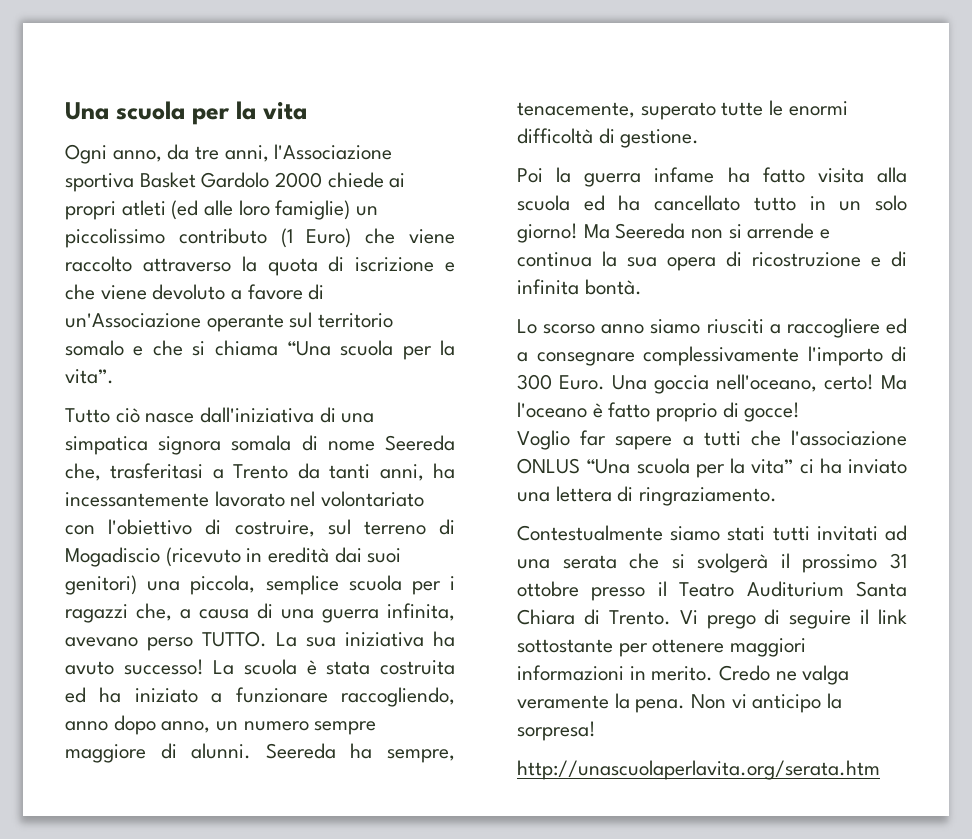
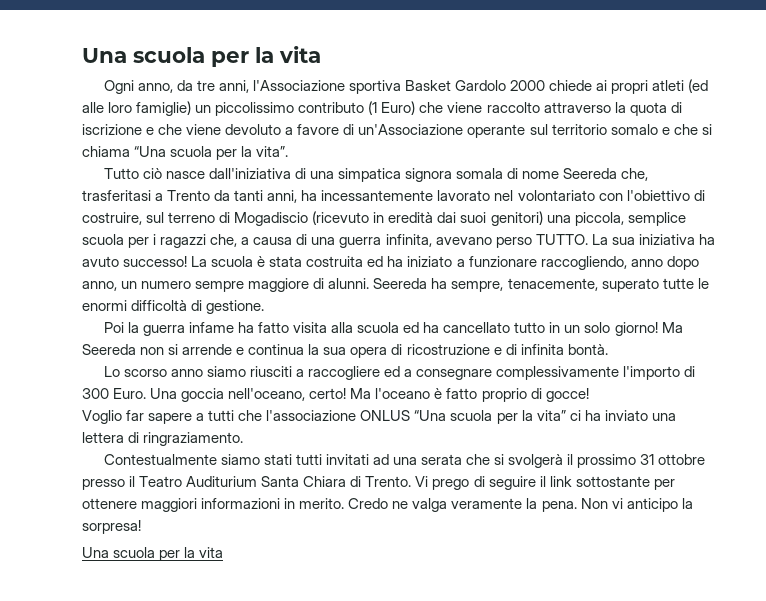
  Non vi anticipo la sorpresa!
- http://unascuolaperlavita.org/serata.htm
+ Una scuola per la vita

